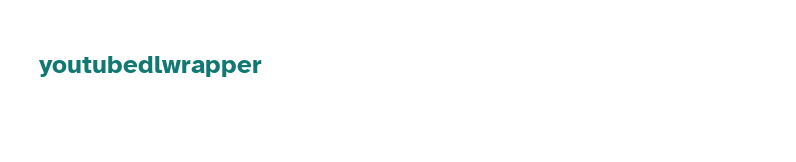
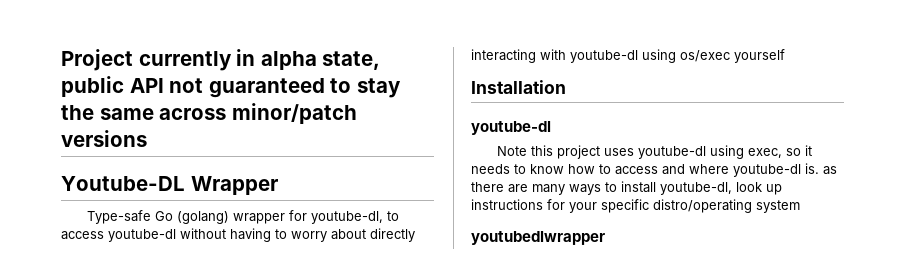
+ Project currently in alpha state, public API not guaranteed to stay the same across minor/patch versions
+ Youtube-DL Wrapper
+ Type-safe Go (golang) wrapper for youtube-dl, to access youtube-dl without having to worry about directly interacting with youtube-dl using os/exec yourself
+ Installation
+ youtube-dl
+ Note this project uses youtube-dl using exec, so it needs to know how to access and where youtube-dl is. as there are many ways to install youtube-dl, look up instructions for your specific distro/operating system

